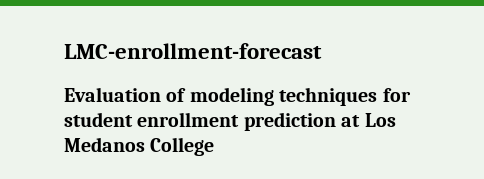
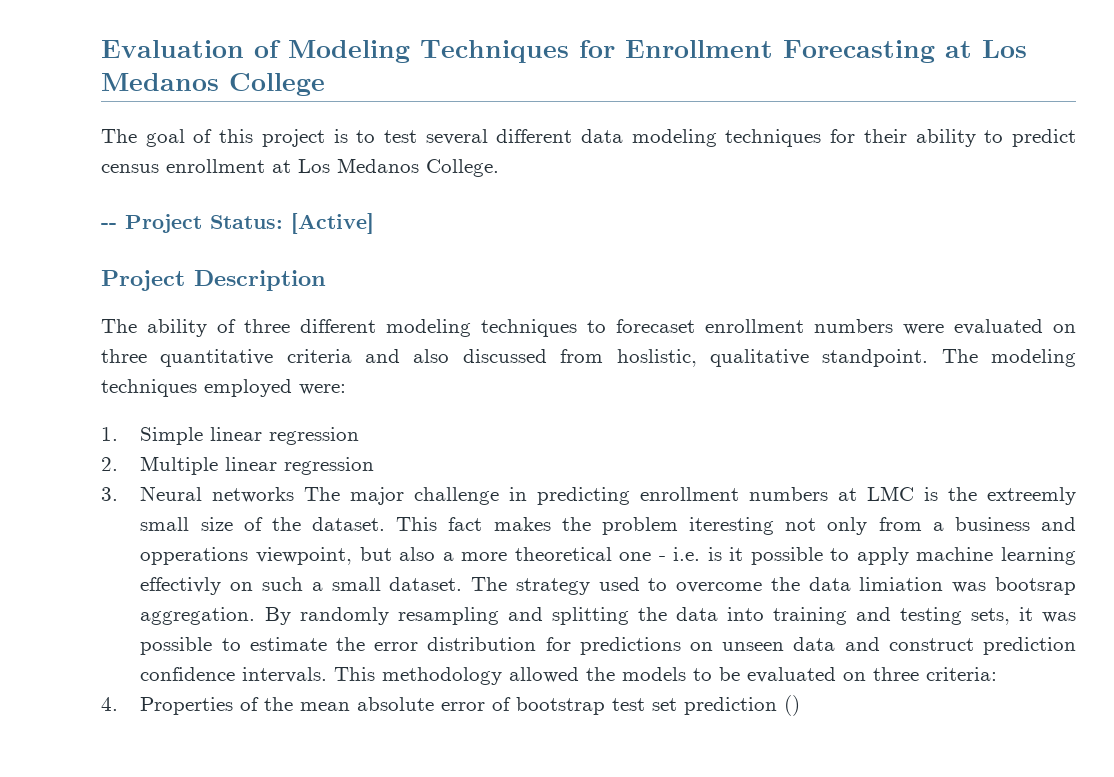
- LMC-enrollment-forecast
- Evaluation of modeling techniques for student enrollment prediction at Los Medanos College
+ Evaluation of Modeling Techniques for Enrollment Forecasting at Los Medanos College
+ The goal of this project is to test several different data modeling techniques for their ability to predict census enrollment at Los Medanos College.
+ -- Project Status: [Active]
+ Project Description
+ The ability of three different modeling techniques to forecaset enrollment numbers were evaluated on three quantitative criteria and also discussed from hoslistic, qualitative standpoint. The modeling techniques employed were:
+ 1. Simple linear regression
+ 2. Multiple linear regression
+ 3. Neural networks The major challenge in predicting enrollment numbers at LMC is the extreemly small size of the dataset. This fact makes the problem iteresting not only from a business and opperations viewpoint, but also a more theoretical one - i.e. is it possible to apply machine learning effectivly on such a small dataset. The strategy used to overcome the data limiation was bootsrap aggregation. By randomly resampling and splitting the data into training and testing sets, it was possible to estimate the error distribution for predictions on unseen data and construct prediction confidence intervals. This methodology allowed the models to be evaluated on three criteria:
+ 4. Properties of the mean absolute error of bootstrap test set prediction ()

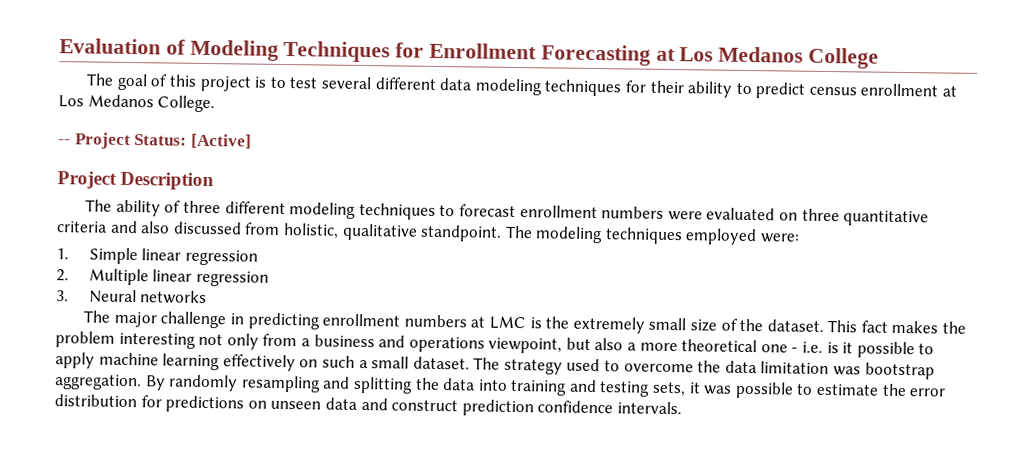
- The ability of three different modeling techniques to forecaset enrollment numbers were evaluated on three quantitative criteria and also discussed from hoslistic, qualitative standpoint.
+ The ability of three different modeling techniques to forecast enrollment numbers were evaluated on three quantitative criteria and also discussed from holistic, qualitative standpoint.
- 3. Neural networks The major challenge in predicting enrollment numbers at LMC is the extreemly small size of the dataset.
+ 3. Neural networks
+ The major challenge in predicting enrollment numbers at LMC is the extremely small size of the dataset.
- This fact makes the problem iteresting not only from a business and opperations viewpoint, but also a more theoretical one - i.e. is it possible to apply machine learning effectivly on such a small dataset.
+ This fact makes the problem interesting not only from a business and operations viewpoint, but also a more theoretical one - i.e. is it possible to apply machine learning effectively on such a small dataset.
- The strategy used to overcome the data limiation was bootsrap aggregation.
+ The strategy used to overcome the data limitation was bootstrap aggregation.
- This methodology allowed the models to be evaluated on three criteria:
- 4. Properties of the mean absolute error of bootstrap test set prediction ()

